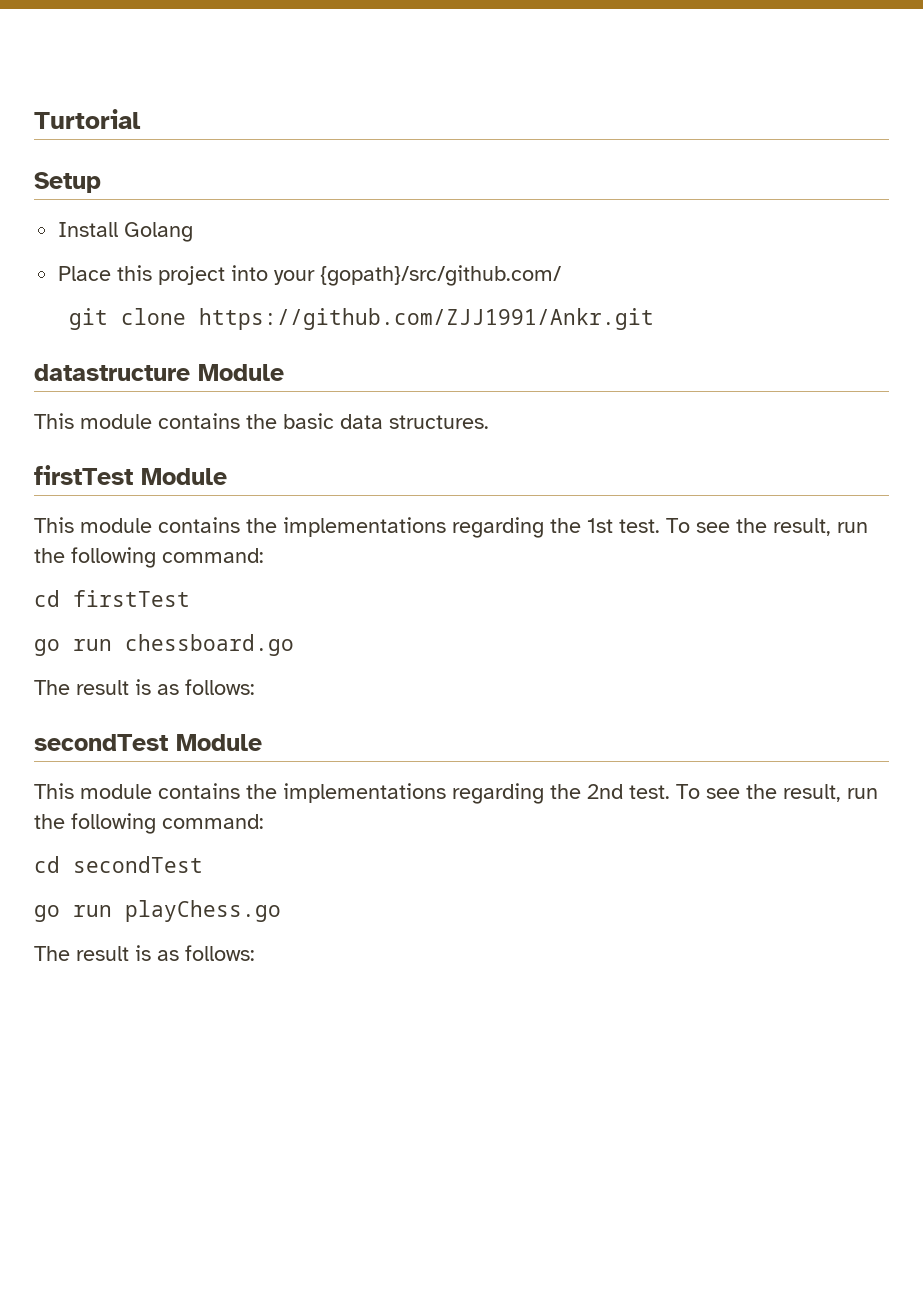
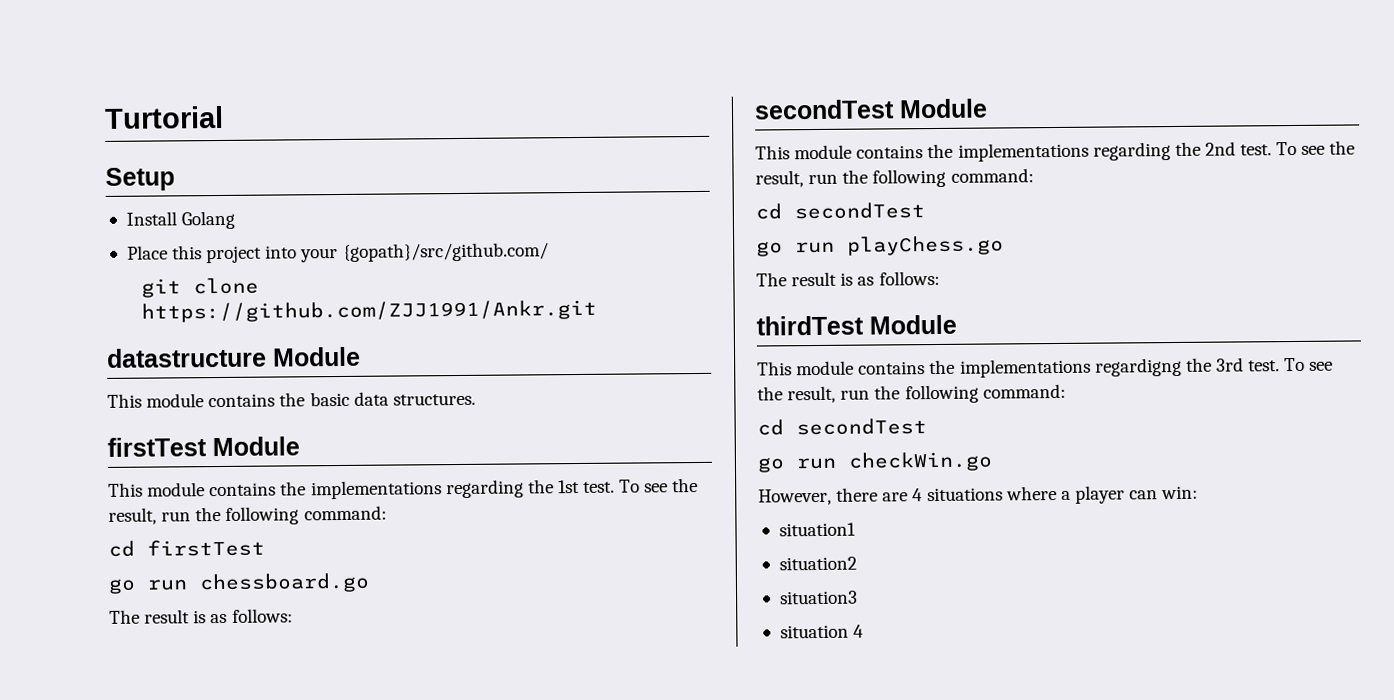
+ thirdTest Module
+ This module contains the implementations regardigng the 3rd test. To see the result, run the following command:
+ cd secondTest
+ go run checkWin.go
+ However, there are 4 situations where a player can win:
+ situation1
+ situation2
+ situation3
+ situation 4

